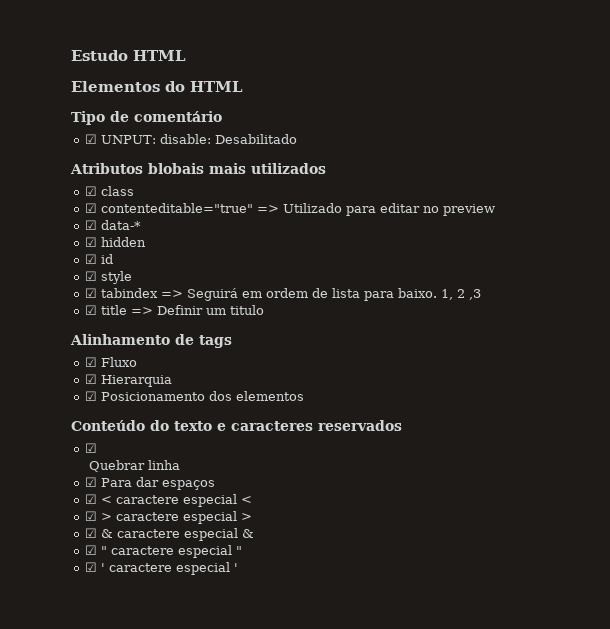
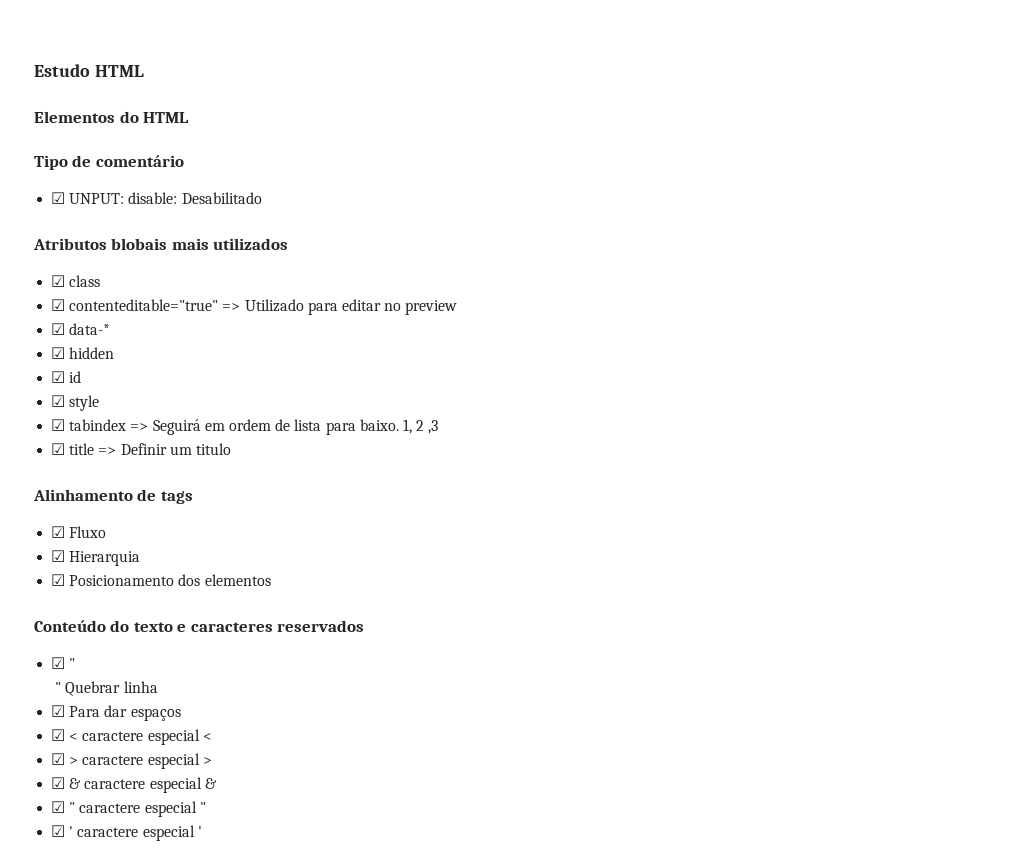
  Conteúdo do texto e caracteres reservados
- ☑
- Quebrar linha
+ ☑ "
+ " Quebrar linha

